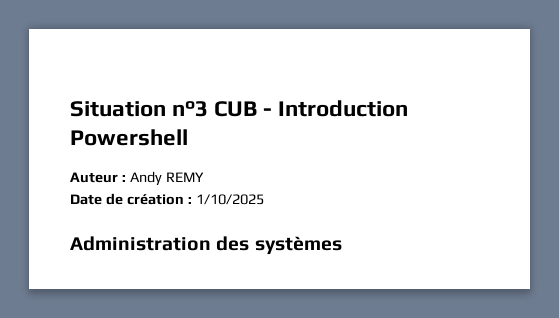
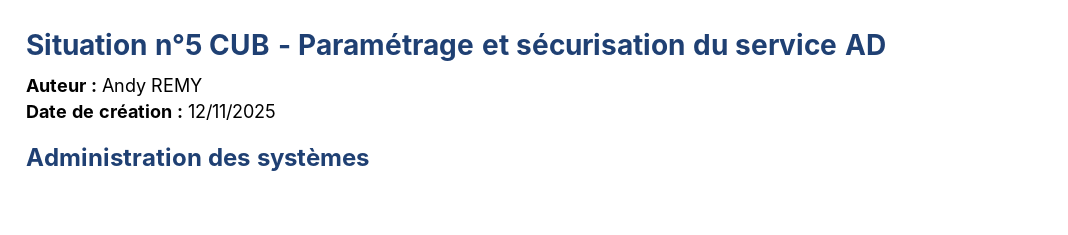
- Situation n°3 CUB - Introduction Powershell
+ Situation n°5 CUB - Paramétrage et sécurisation du service AD
- Date de création : 1/10/2025
+ Date de création : 12/11/2025

